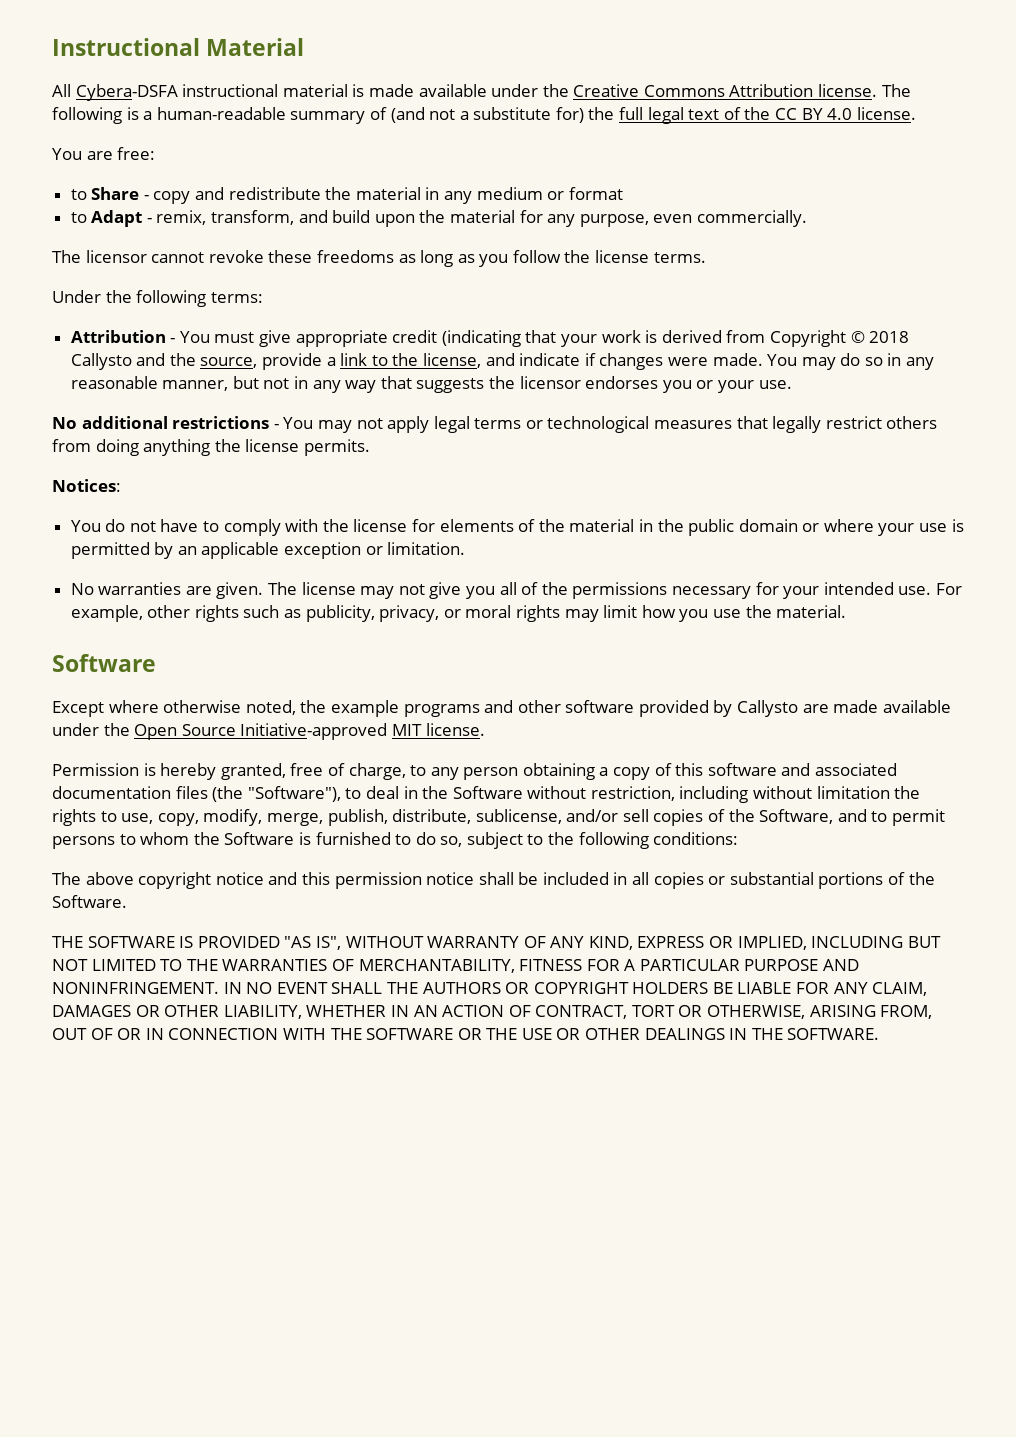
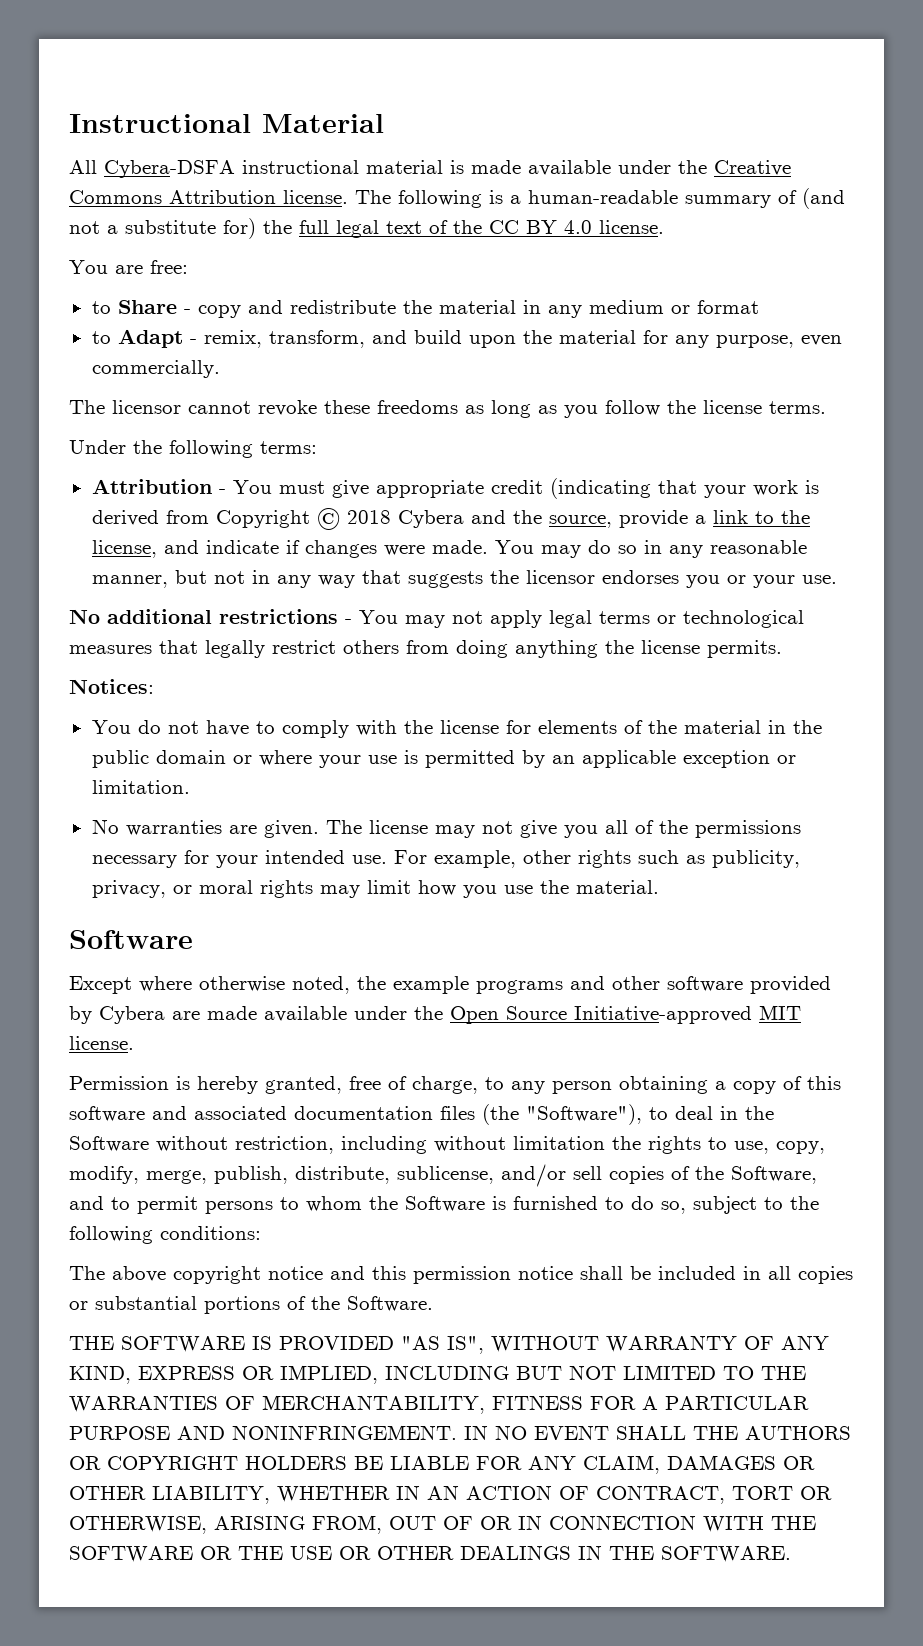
- Attribution - You must give appropriate credit (indicating that your work is derived from Copyright © 2018 Callysto and the source, provide a link to the license, and indicate if changes were made.
+ Attribution - You must give appropriate credit (indicating that your work is derived from Copyright © 2018 Cybera and the source, provide a link to the license, and indicate if changes were made.
- Except where otherwise noted, the example programs and other software provided by Callysto are made available under the Open Source Initiative-approved MIT license.
+ Except where otherwise noted, the example programs and other software provided by Cybera are made available under the Open Source Initiative-approved MIT license.

